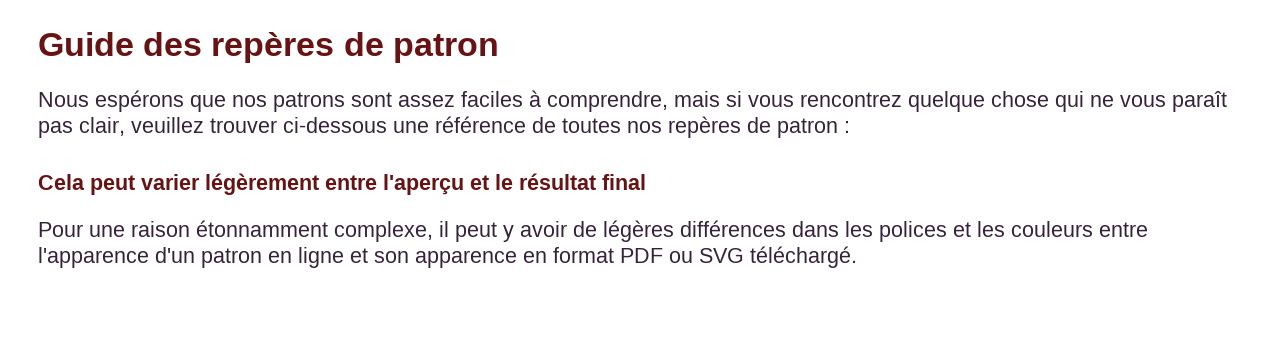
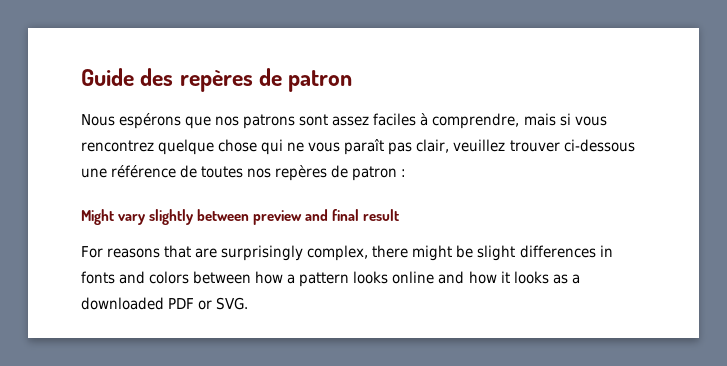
- Cela peut varier légèrement entre l'aperçu et le résultat final
- Pour une raison étonnamment complexe, il peut y avoir de légères différences dans les polices et les couleurs entre l'apparence d'un patron en ligne et son apparence en format PDF ou SVG téléchargé.
+ Might vary slightly between preview and final result
+ For reasons that are surprisingly complex, there might be slight differences in fonts and colors between how a pattern looks online and how it looks as a downloaded PDF or SVG.

